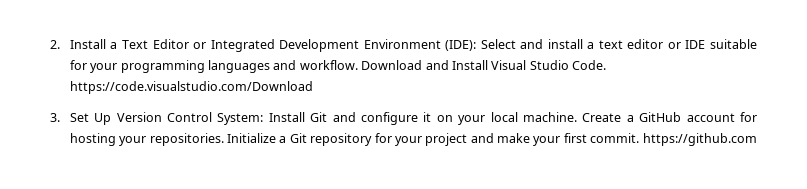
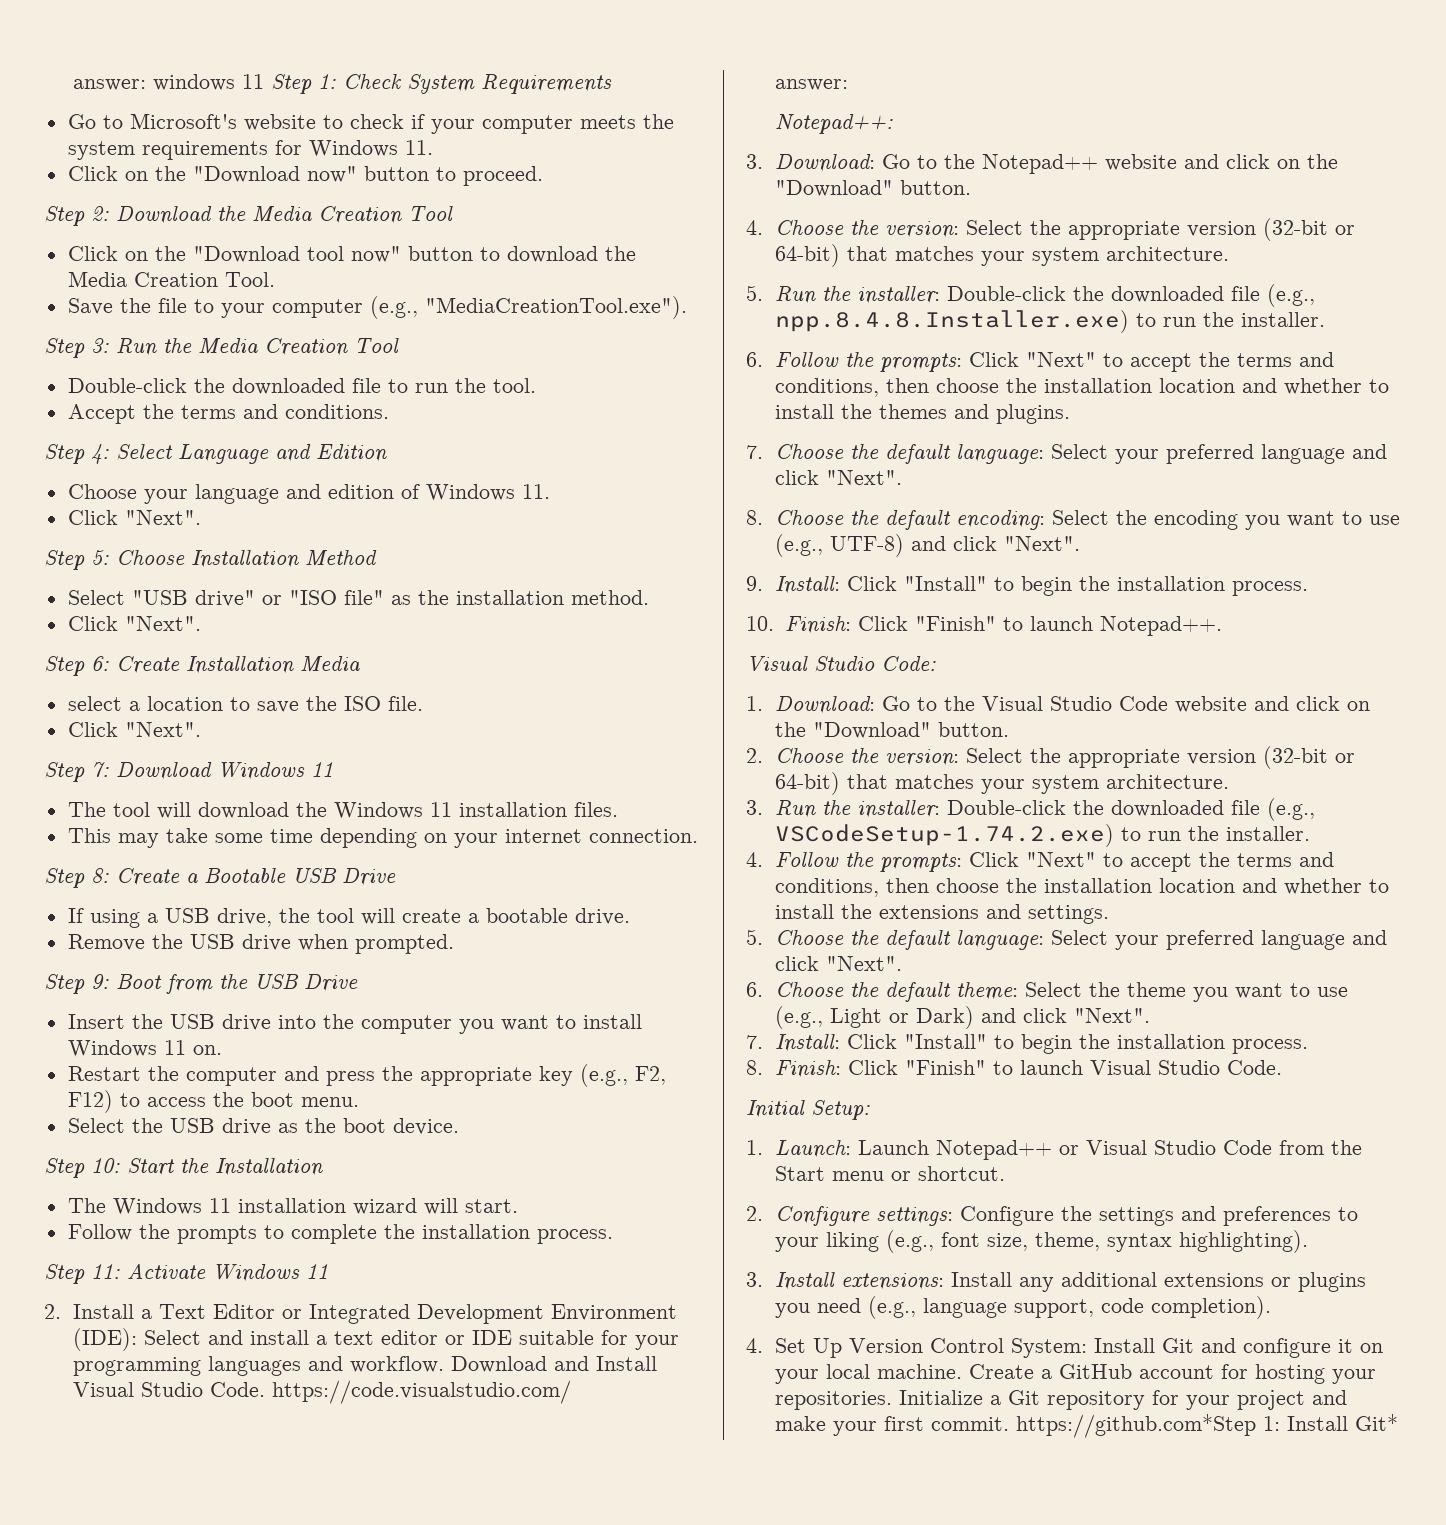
+ answer: windows 11 Step 1: Check System Requirements
+ Go to Microsoft's website to check if your computer meets the system requirements for Windows 11.
+ Click on the "Download now" button to proceed.
+ Step 2: Download the Media Creation Tool
+ Click on the "Download tool now" button to download the Media Creation Tool.
+ Save the file to your computer (e.g., "MediaCreationTool.exe").
+ Step 3: Run the Media Creation Tool
+ Double-click the downloaded file to run the tool.
+ Accept the terms and conditions.
+ Step 4: Select Language and Edition
+ Choose your language and edition of Windows 11.
+ Click "Next".
+ Step 5: Choose Installation Method
+ Select "USB drive" or "ISO file" as the installation method.
+ Click "Next".
+ Step 6: Create Installation Media
+ select a location to save the ISO file.
+ Click "Next".
+ Step 7: Download Windows 11
+ The tool will download the Windows 11 installation files.
+ This may take some time depending on your internet connection.
+ Step 8: Create a Bootable USB Drive
+ If using a USB drive, the tool will create a bootable drive.
+ Remove the USB drive when prompted.
+ Step 9: Boot from the USB Drive
+ Insert the USB drive into the computer you want to install Windows 11 on.
+ Restart the computer and press the appropriate key (e.g., F2, F12) to access the boot menu.
+ Select the USB drive as the boot device.
+ Step 10: Start the Installation
+ The Windows 11 installation wizard will start.
+ Follow the prompts to complete the installation process.
+ Step 11: Activate Windows 11
- Download and Install Visual Studio Code. https://code.visualstudio.com/Download
- 3. Set Up Version Control System: Install Git and configure it on your local machine.
+ Download and Install Visual Studio Code. https://code.visualstudio.com/
+ answer:
+ Notepad++:
+ 3. Download: Go to the Notepad++ website and click on the "Download" button.
+ 4. Choose the version: Select the appropriate version (32-bit or 64-bit) that matches your system architecture.
+ 5. Run the installer: Double-click the downloaded file (e.g., npp.8.4.8.Installer.exe) to run the installer.
+ 6. Follow the prompts: Click "Next" to accept the terms and conditions, then choose the installation location and whether to install the themes and plugins.
+ 7. Choose the default language: Select your preferred language and click "Next".
+ 8. Choose the default encoding: Select the encoding you want to use (e.g., UTF-8) and click "Next".
+ 9. Install: Click "Install" to begin the installation process.
+ 10. Finish: Click "Finish" to launch Notepad++.
+ Visual Studio Code:
+ 1. Download: Go to the Visual Studio Code website and click on the "Download" button.
+ 2. Choose the version: Select the appropriate version (32-bit or 64-bit) that matches your system architecture.
+ 3. Run the installer: Double-click the downloaded file (e.g., VSCodeSetup-1.74.2.exe) to run the installer.
+ 4. Follow the prompts: Click "Next" to accept the terms and conditions, then choose the installation location and whether to install the extensions and settings.
+ 5. Choose the default language: Select your preferred language and click "Next".
+ 6. Choose the default theme: Select the theme you want to use (e.g., Light or Dark) and click "Next".
+ 7. Install: Click "Install" to begin the installation process.
+ 8. Finish: Click "Finish" to launch Visual Studio Code.
+ Initial Setup:
+ 1. Launch: Launch Notepad++ or Visual Studio Code from the Start menu or shortcut.
+ 2. Configure settings: Configure the settings and preferences to your liking (e.g., font size, theme, syntax highlighting).
+ 3. Install extensions: Install any additional extensions or plugins you need (e.g., language support, code completion).
+ 4. Set Up Version Control System: Install Git and configure it on your local machine.
- Initialize a Git repository for your project and make your first commit. https://github.com
+ Initialize a Git repository for your project and make your first commit. https://github.com*Step 1: Install Git*

